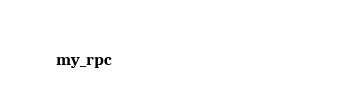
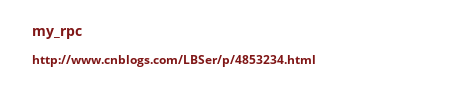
+ http://www.cnblogs.com/LBSer/p/4853234.html

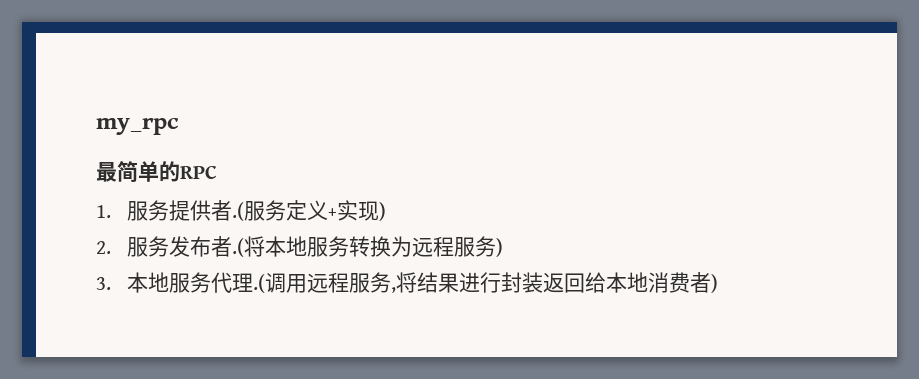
- http://www.cnblogs.com/LBSer/p/4853234.html
+ 最简单的RPC
+ 1.服务提供者.(服务定义+实现)
+ 2.服务发布者.(将本地服务转换为远程服务)
+ 3.本地服务代理.(调用远程服务,将结果进行封装返回给本地消费者)

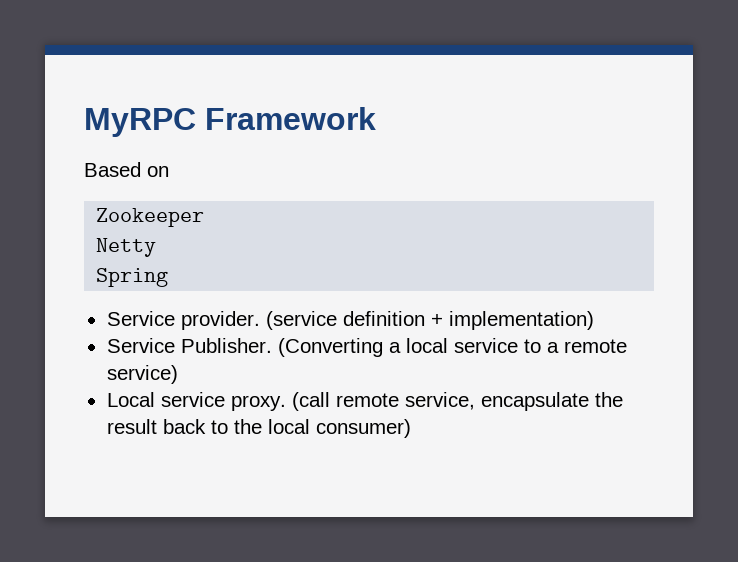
- my_rpc
- 最简单的RPC
- 1.服务提供者.(服务定义+实现)
- 2.服务发布者.(将本地服务转换为远程服务)
- 3.本地服务代理.(调用远程服务,将结果进行封装返回给本地消费者)
+ MyRPC Framework
+ Based on
+ Zookeeper
+ Netty
+ Spring
+ Service provider. (service definition + implementation)
+ Service Publisher. (Converting a local service to a remote service)
+ Local service proxy. (call remote service, encapsulate the result back to the local consumer)

